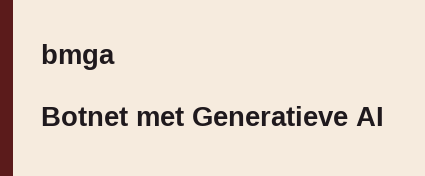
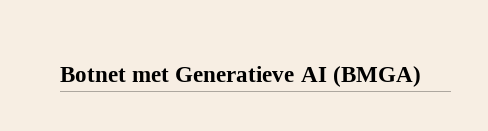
- bmga
- Botnet met Generatieve AI
+ Botnet met Generatieve AI (BMGA)

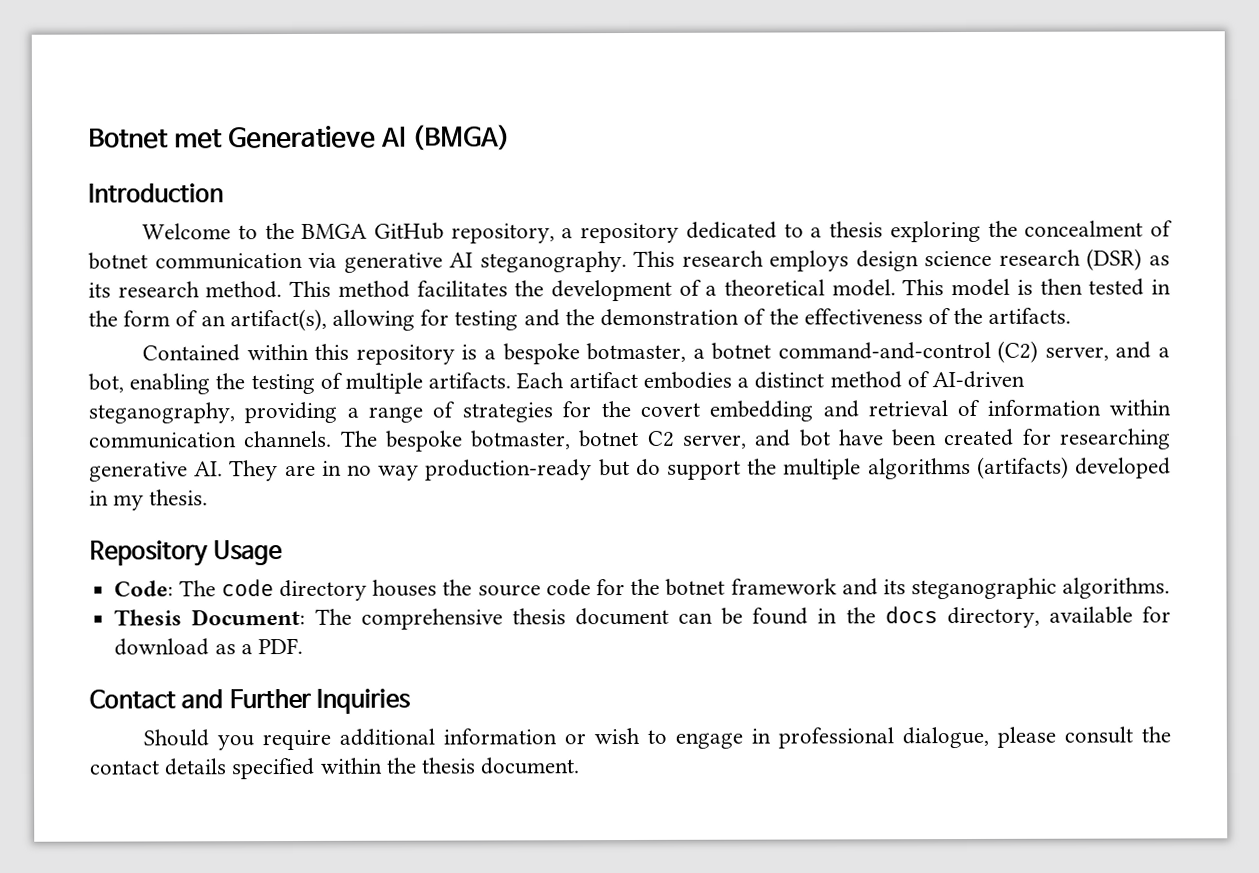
+ Introduction
+ Welcome to the BMGA GitHub repository, a repository dedicated to a thesis exploring the concealment of botnet communication via generative AI steganography. This research employs design science research (DSR) as its research method. This method facilitates the development of a theoretical model. This model is then tested in the form of an artifact(s), allowing for testing and the demonstration of the effectiveness of the artifacts.
+ Contained within this repository is a bespoke botmaster, a botnet command-and-control (C2) server, and a bot, enabling the testing of multiple artifacts. Each artifact embodies a distinct method of AI-driven steganography, providing a range of strategies for the covert embedding and retrieval of information within communication channels. The bespoke botmaster, botnet C2 server, and bot have been created for researching generative AI. They are in no way production-ready but do support the multiple algorithms (artifacts) developed in my thesis.
+ Repository Usage
+ Code: The code directory houses the source code for the botnet framework and its steganographic algorithms.
+ Thesis Document: The comprehensive thesis document can be found in the docs directory, available for download as a PDF.
+ Contact and Further Inquiries
+ Should you require additional information or wish to engage in professional dialogue, please consult the contact details specified within the thesis document.

